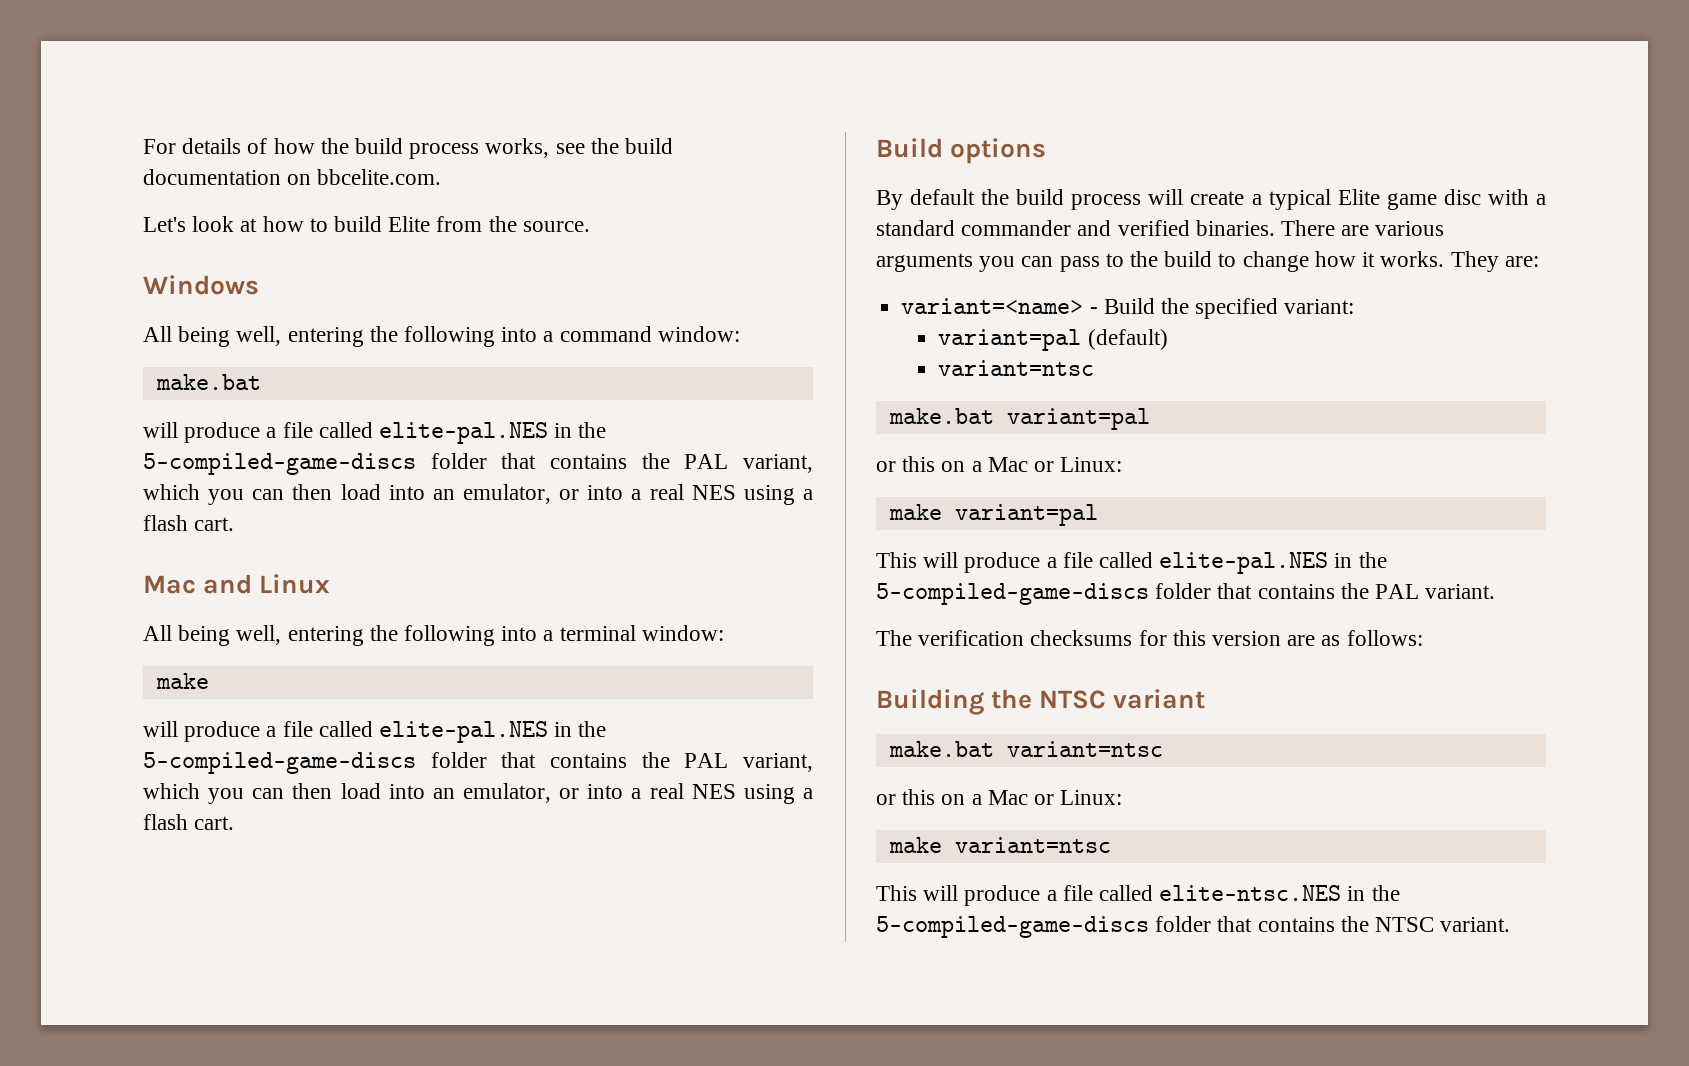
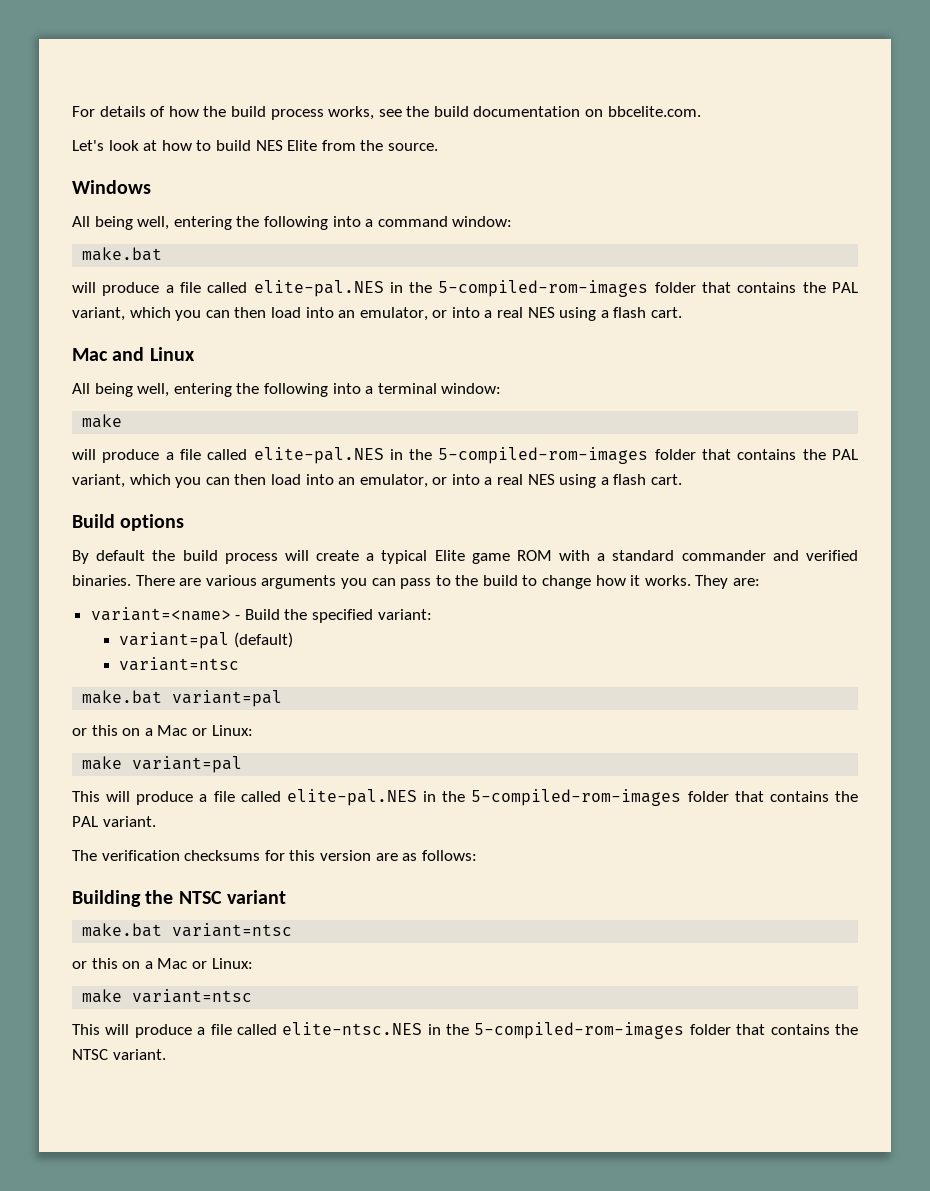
- Let's look at how to build Elite from the source.
+ Let's look at how to build NES Elite from the source.
  All being well, entering the following into a command window:
  make.bat
- will produce a file called elite-pal.NES in the 5-compiled-game-discs folder that contains the PAL variant, which you can then load into an emulator, or into a real NES using a flash cart.
+ will produce a file called elite-pal.NES in the 5-compiled-rom-images folder that contains the PAL variant, which you can then load into an emulator, or into a real NES using a flash cart.
  All being well, entering the following into a terminal window:
  make
- will produce a file called elite-pal.NES in the 5-compiled-game-discs folder that contains the PAL variant, which you can then load into an emulator, or into a real NES using a flash cart.
+ will produce a file called elite-pal.NES in the 5-compiled-rom-images folder that contains the PAL variant, which you can then load into an emulator, or into a real NES using a flash cart.
- By default the build process will create a typical Elite game disc with a standard commander and verified binaries.
+ By default the build process will create a typical Elite game ROM with a standard commander and verified binaries.
- This will produce a file called elite-pal.NES in the 5-compiled-game-discs folder that contains the PAL variant.
+ This will produce a file called elite-pal.NES in the 5-compiled-rom-images folder that contains the PAL variant.
- This will produce a file called elite-ntsc.NES in the 5-compiled-game-discs folder that contains the NTSC variant.
+ This will produce a file called elite-ntsc.NES in the 5-compiled-rom-images folder that contains the NTSC variant.

